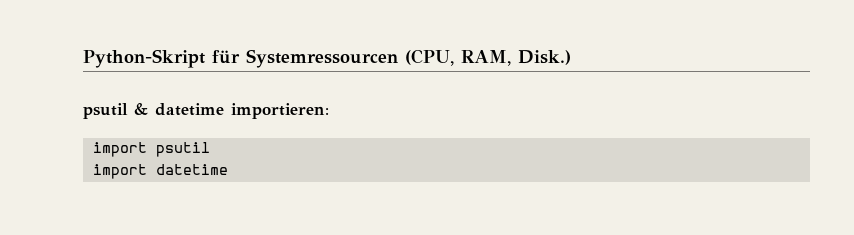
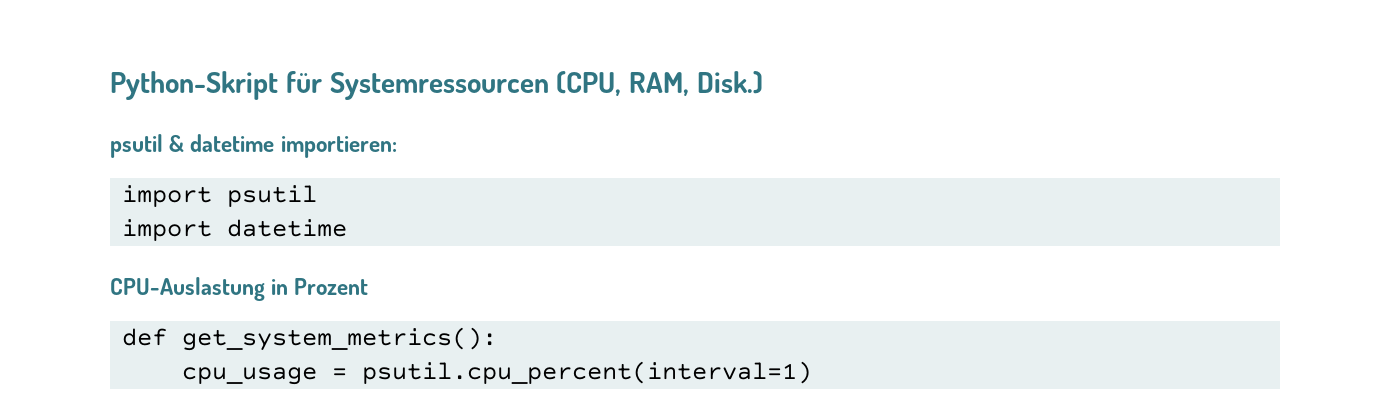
+ CPU-Auslastung in Prozent
+ def get_system_metrics():
+ cpu_usage = psutil.cpu_percent(interval=1)

